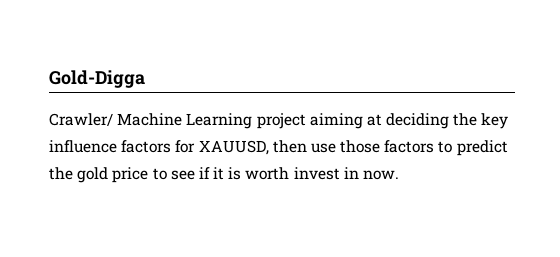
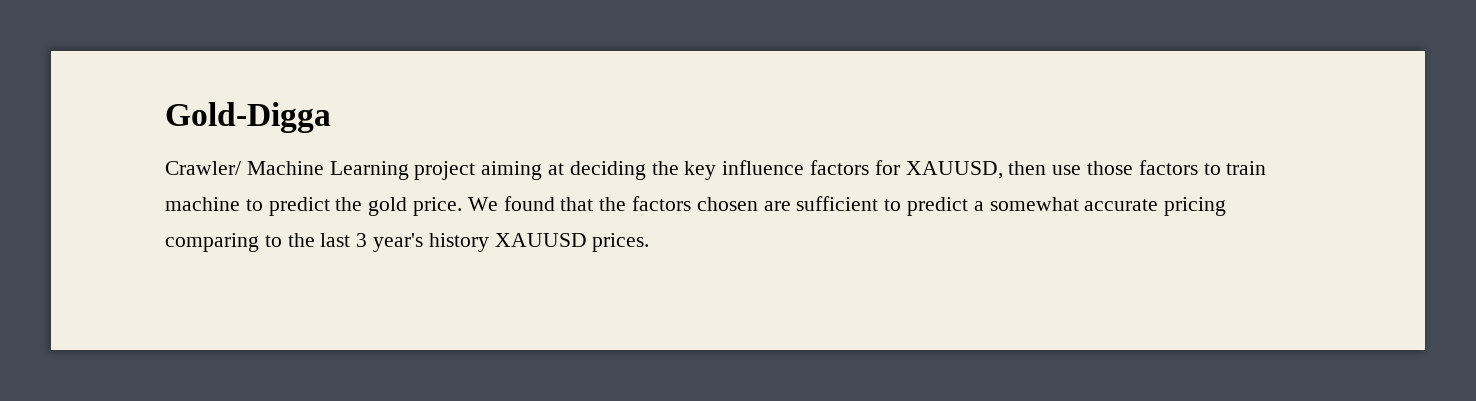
- Crawler/ Machine Learning project aiming at deciding the key influence factors for XAUUSD, then use those factors to predict the gold price to see if it is worth invest in now.
+ Crawler/ Machine Learning project aiming at deciding the key influence factors for XAUUSD, then use those factors to train machine to predict the gold price. We found that the factors chosen are sufficient to predict a somewhat accurate pricing comparing to the last 3 year's history XAUUSD prices.

